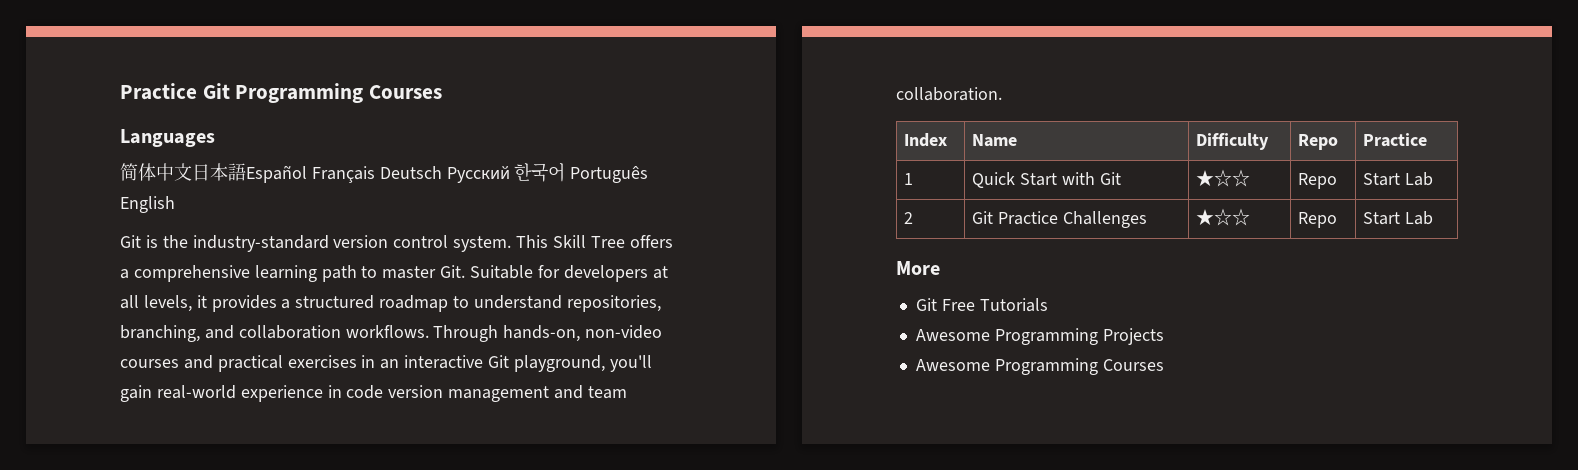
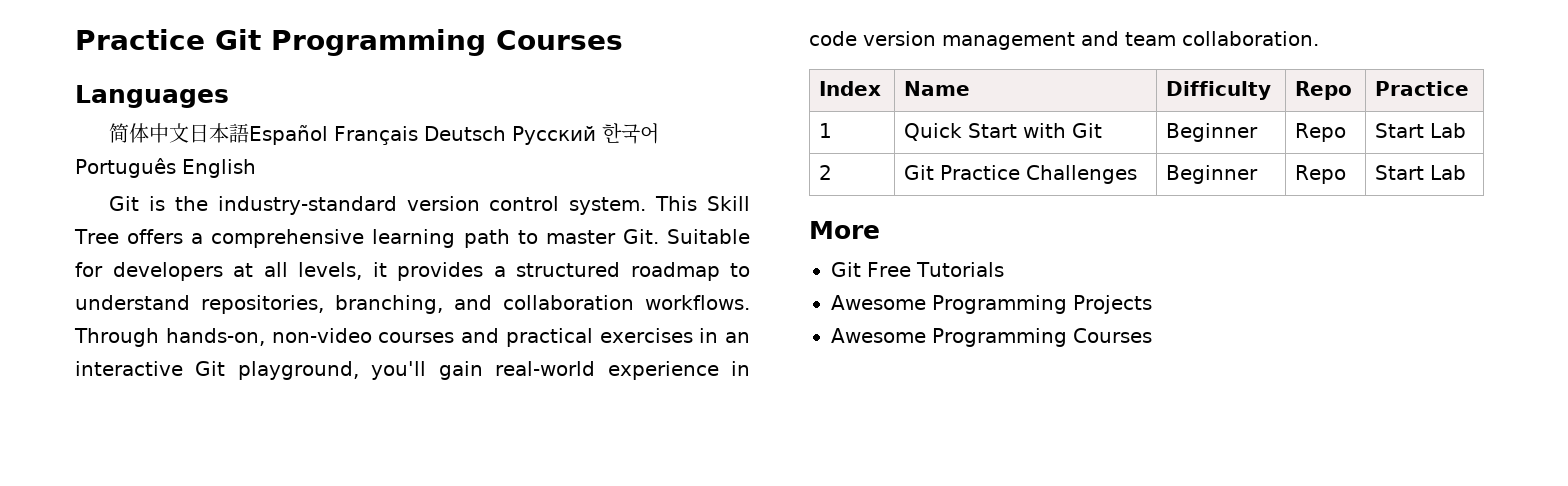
- 1 | Quick Start with Git | ★☆☆ | Repo | Start Lab
+ 1 | Quick Start with Git | Beginner | Repo | Start Lab
- 2 | Git Practice Challenges | ★☆☆ | Repo | Start Lab
+ 2 | Git Practice Challenges | Beginner | Repo | Start Lab

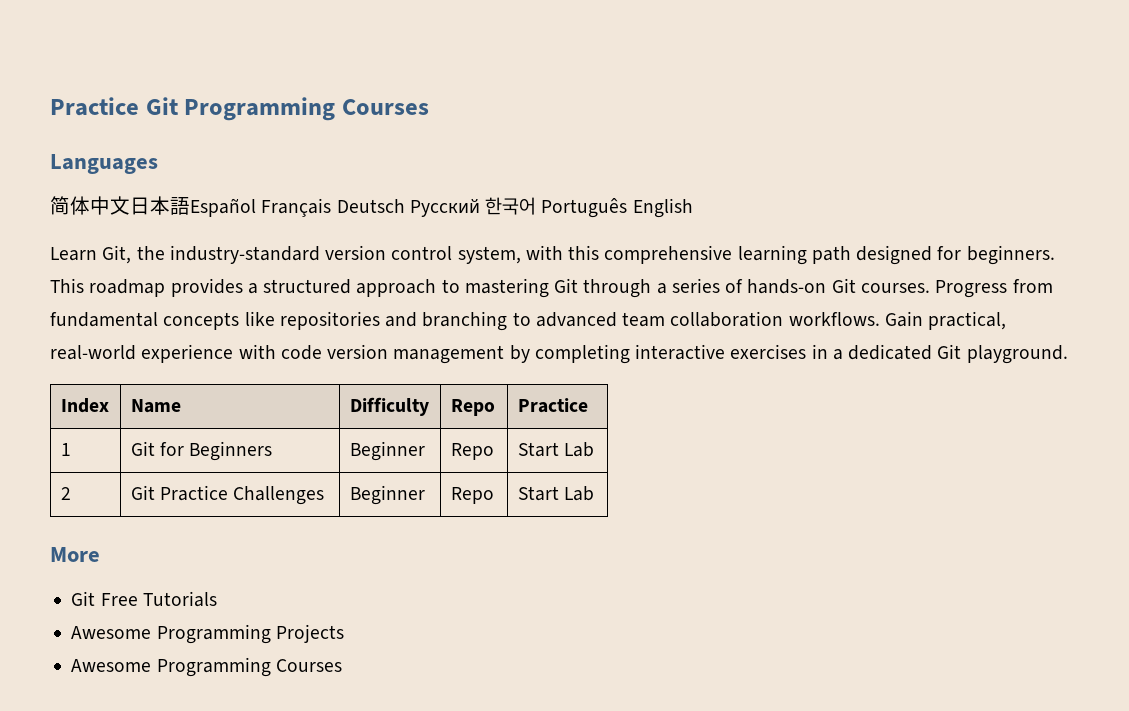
- Git is the industry-standard version control system. This Skill Tree offers a comprehensive learning path to master Git. Suitable for developers at all levels, it provides a structured roadmap to understand repositories, branching, and collaboration workflows. Through hands-on, non-video courses and practical exercises in an interactive Git playground, you'll gain real-world experience in code version management and team collaboration.
+ Learn Git, the industry-standard version control system, with this comprehensive learning path designed for beginners. This roadmap provides a structured approach to mastering Git through a series of hands-on Git courses. Progress from fundamental concepts like repositories and branching to advanced team collaboration workflows. Gain practical, real-world experience with code version management by completing interactive exercises in a dedicated Git playground.
- 1 | Quick Start with Git | Beginner | Repo | Start Lab
+ 1 | Git for Beginners | Beginner | Repo | Start Lab

